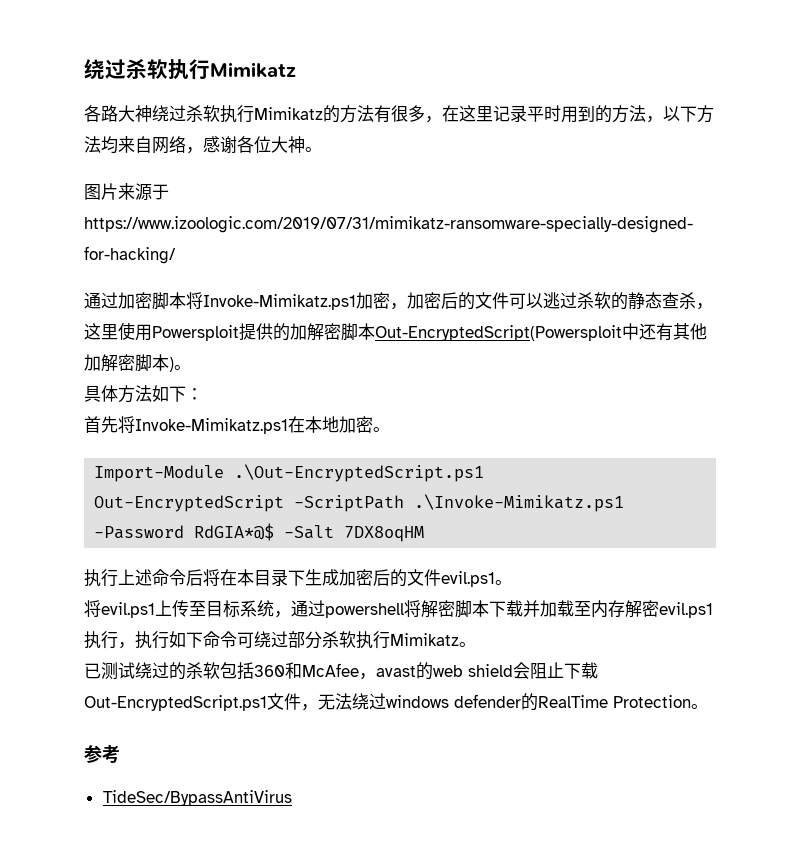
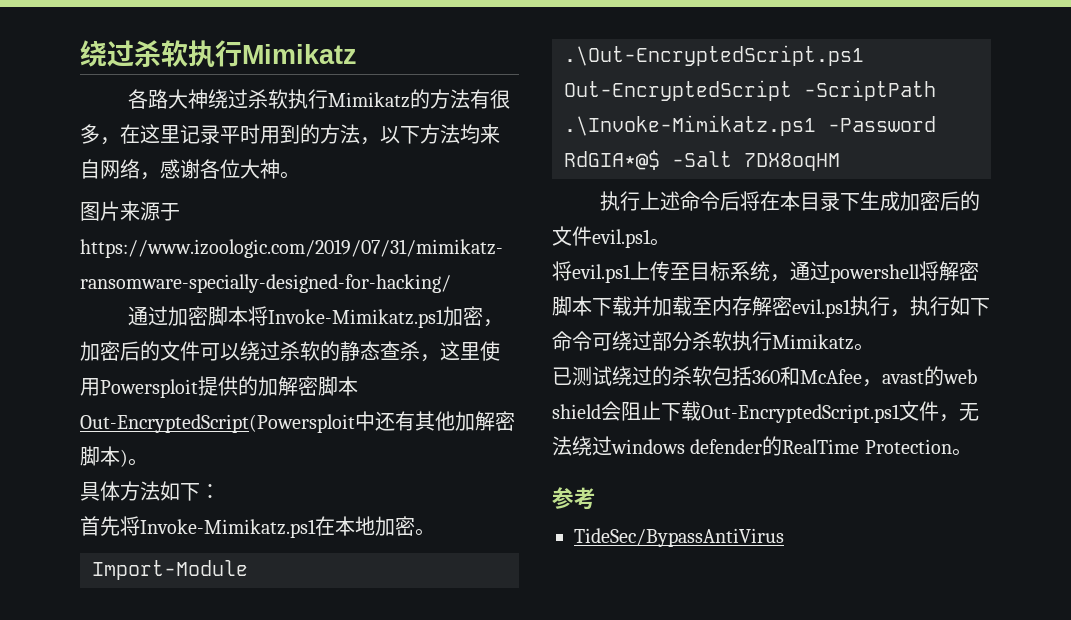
- 通过加密脚本将Invoke-Mimikatz.ps1加密，加密后的文件可以逃过杀软的静态查杀，这里使用Powersploit提供的加解密脚本Out-EncryptedScript(Powersploit中还有其他加解密脚本)。
+ 通过加密脚本将Invoke-Mimikatz.ps1加密，加密后的文件可以绕过杀软的静态查杀，这里使用Powersploit提供的加解密脚本Out-EncryptedScript(Powersploit中还有其他加解密脚本)。

